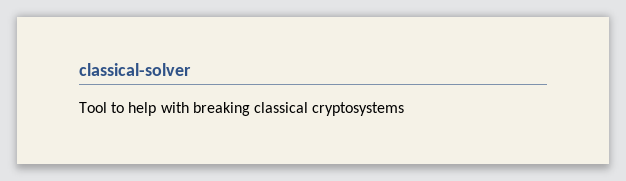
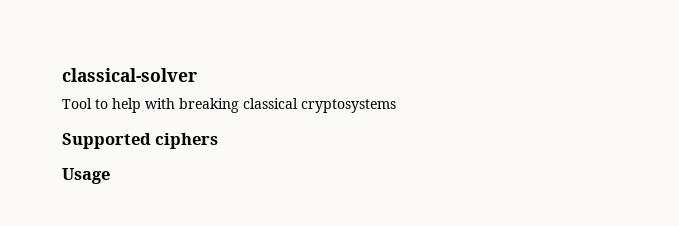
+ Supported ciphers
+ Usage

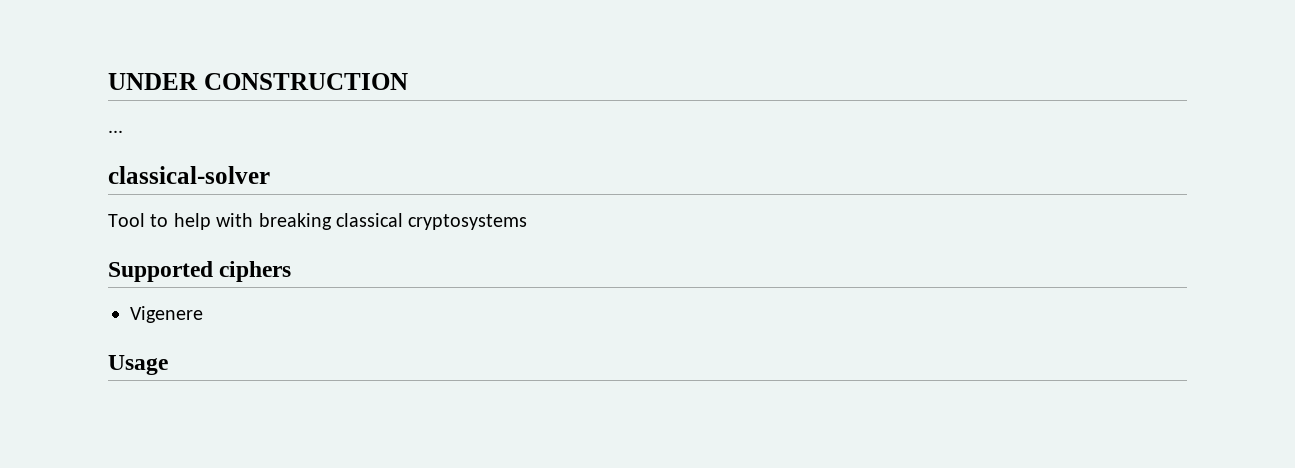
+ UNDER CONSTRUCTION
+ ...
+ Vigenere

